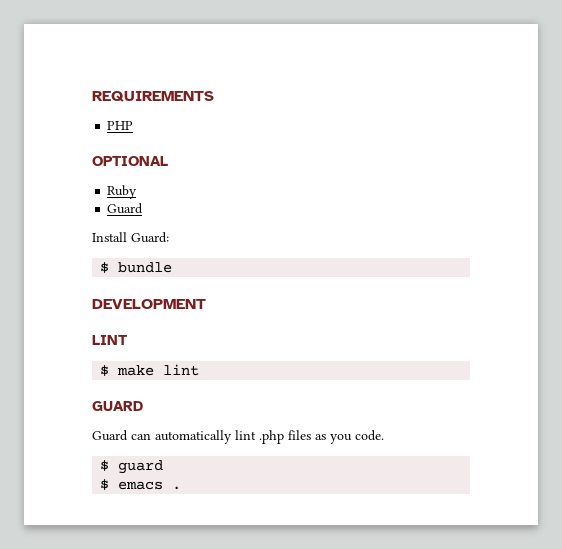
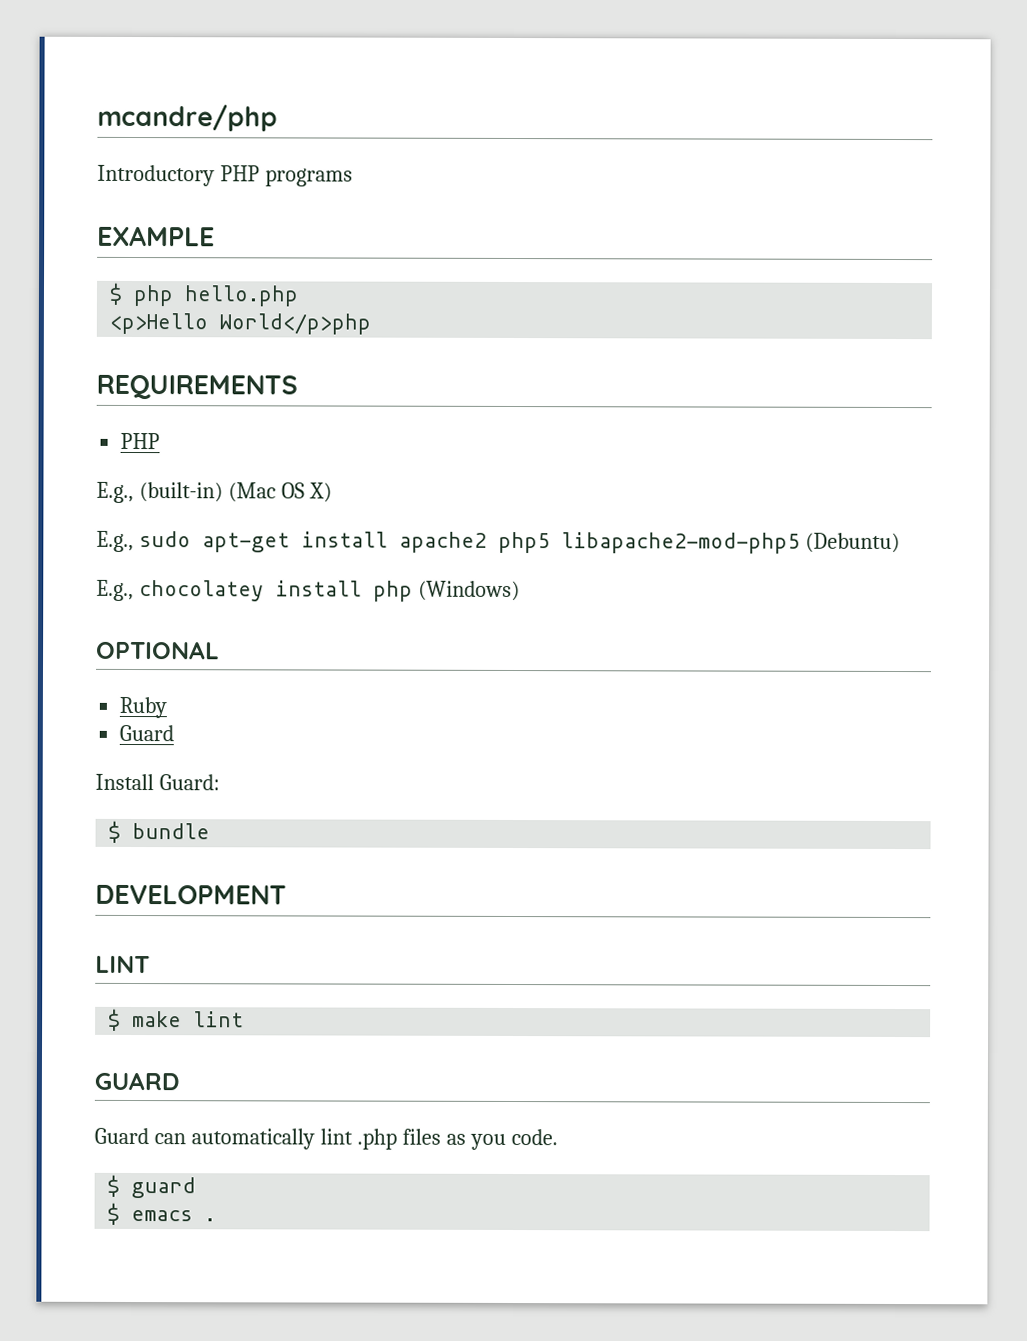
+ mcandre/php
+ Introductory PHP programs
+ EXAMPLE
+ $ php hello.php
+ <p>Hello World</p>php
  REQUIREMENTS
  PHP
+ E.g., (built-in) (Mac OS X)
+ E.g., sudo apt-get install apache2 php5 libapache2-mod-php5 (Debuntu)
+ E.g., chocolatey install php (Windows)

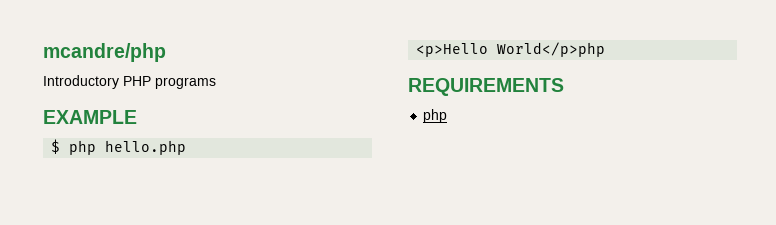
  REQUIREMENTS
- PHP
- E.g., (built-in) (Mac OS X)
- E.g., sudo apt-get install apache2 php5 libapache2-mod-php5 (Debuntu)
- E.g., chocolatey install php (Windows)
- OPTIONAL
- Ruby
- Guard
- Install Guard:
- $ bundle
- DEVELOPMENT
- LINT
- $ make lint
- GUARD
- Guard can automatically lint .php files as you code.
- $ guard
- $ emacs .
+ php

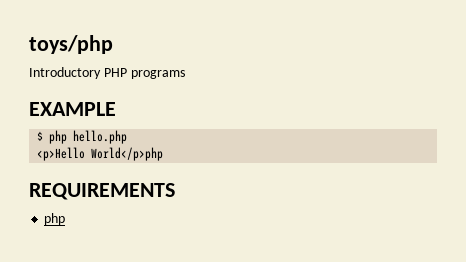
- mcandre/php
+ toys/php

